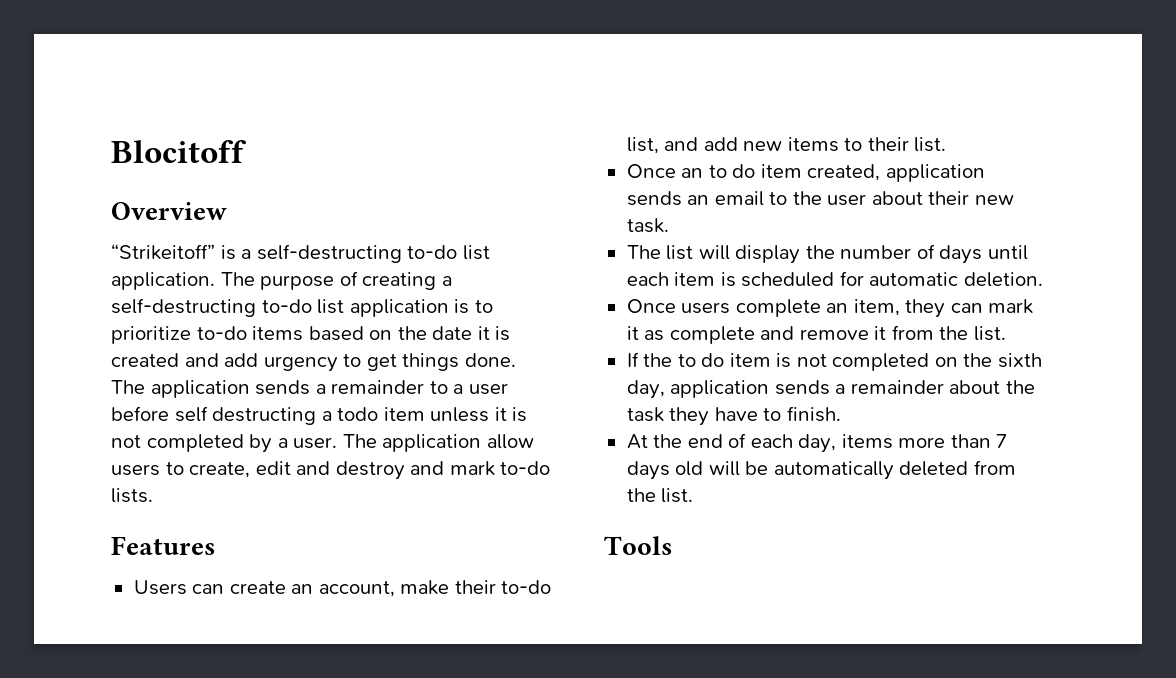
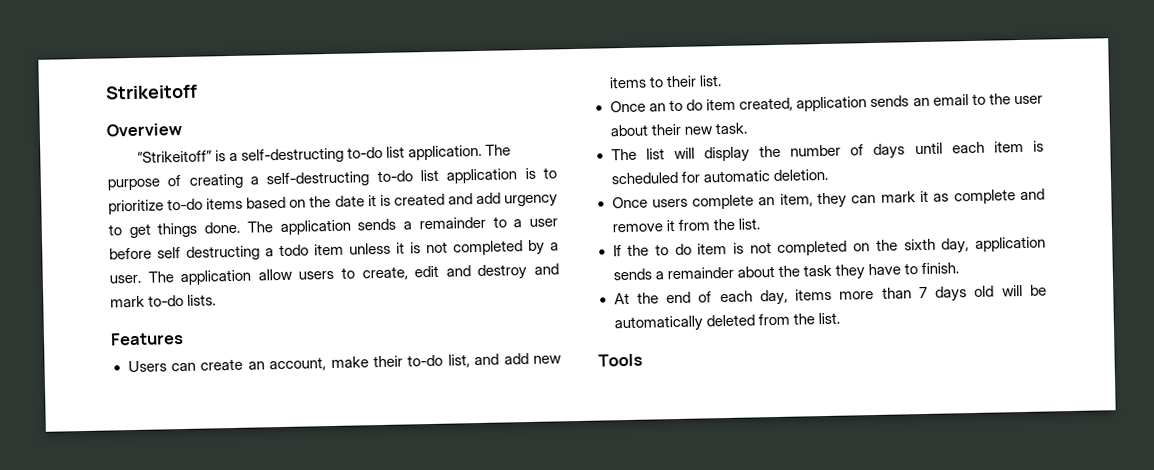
- Blocitoff
+ Strikeitoff

